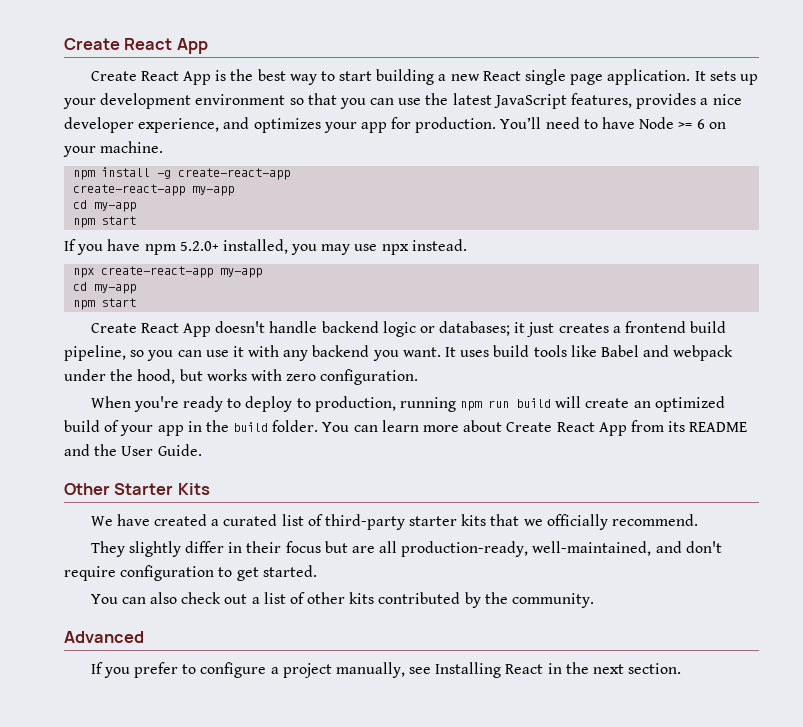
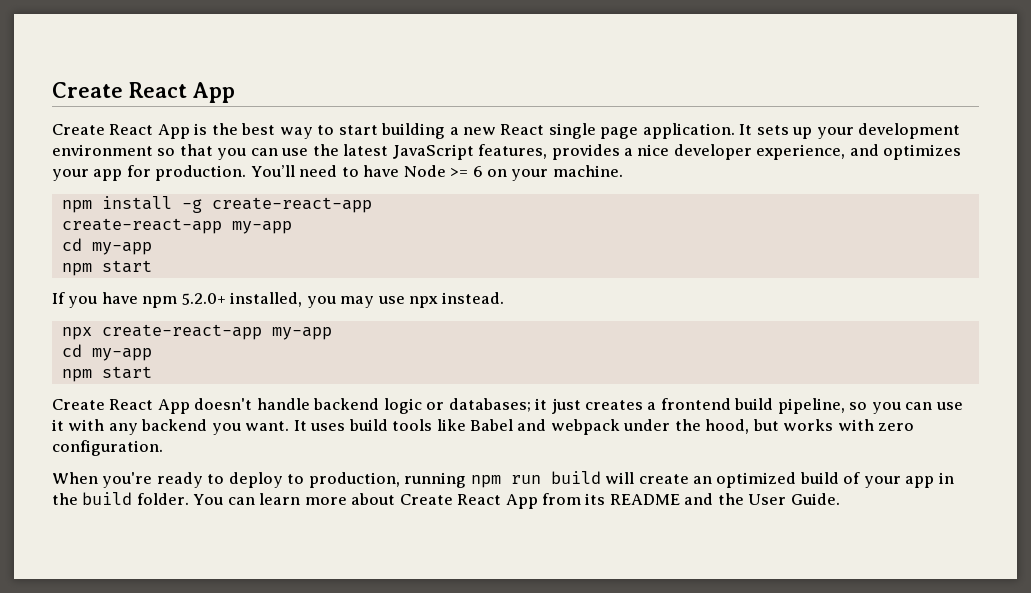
- Other Starter Kits
- We have created a curated list of third-party starter kits that we officially recommend.
- They slightly differ in their focus but are all production-ready, well-maintained, and don't require configuration to get started.
- You can also check out a list of other kits contributed by the community.
- Advanced
- If you prefer to configure a project manually, see Installing React in the next section.

